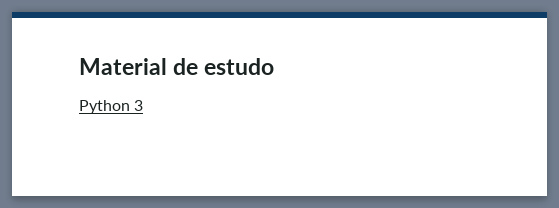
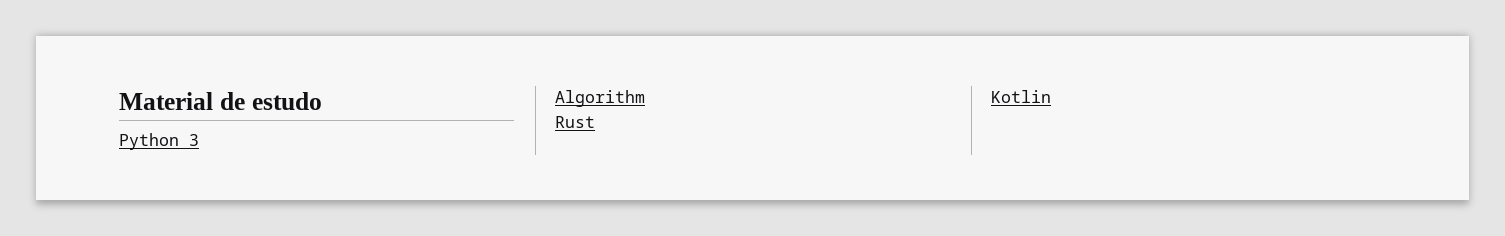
+ Algorithm
+ Rust
+ Kotlin

